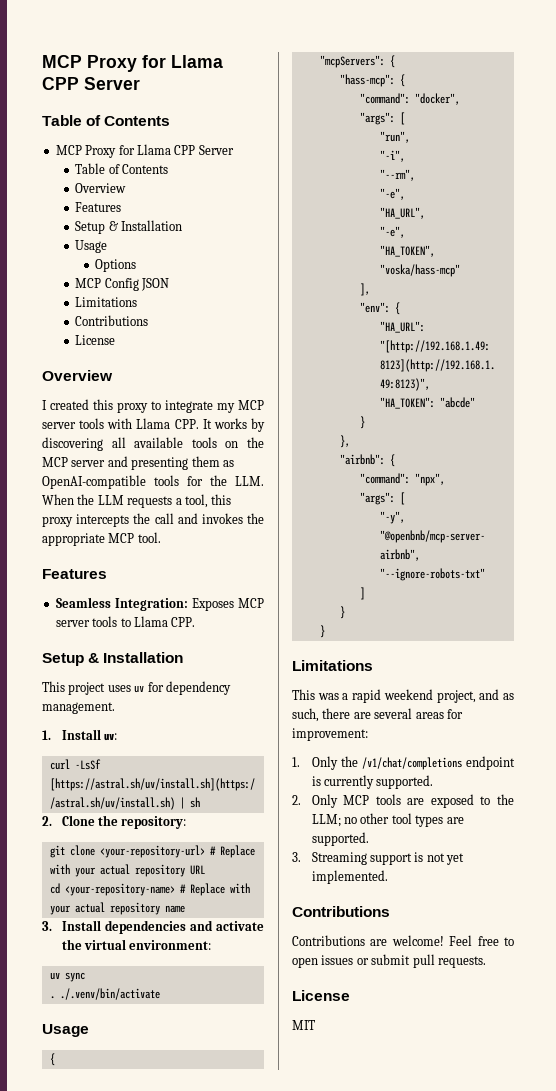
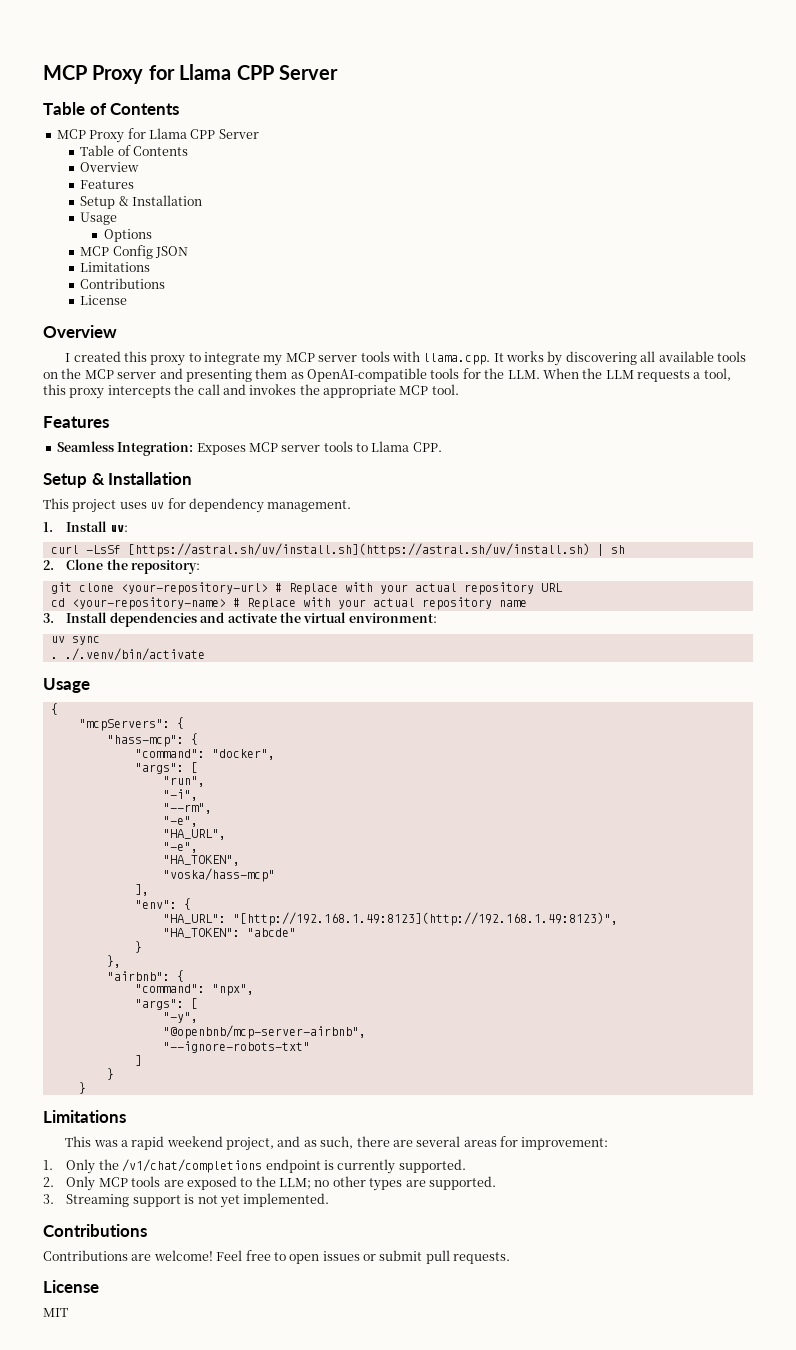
- I created this proxy to integrate my MCP server tools with Llama CPP. It works by discovering all available tools on the MCP server and presenting them as OpenAI-compatible tools for the LLM. When the LLM requests a tool, this proxy intercepts the call and invokes the appropriate MCP tool.
+ I created this proxy to integrate my MCP server tools with llama.cpp. It works by discovering all available tools on the MCP server and presenting them as OpenAI-compatible tools for the LLM. When the LLM requests a tool, this proxy intercepts the call and invokes the appropriate MCP tool.
- 2. Only MCP tools are exposed to the LLM; no other tool types are supported.
+ 2. Only MCP tools are exposed to the LLM; no other types are supported.

